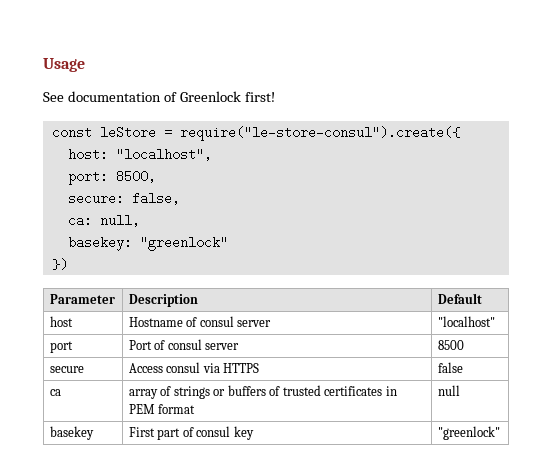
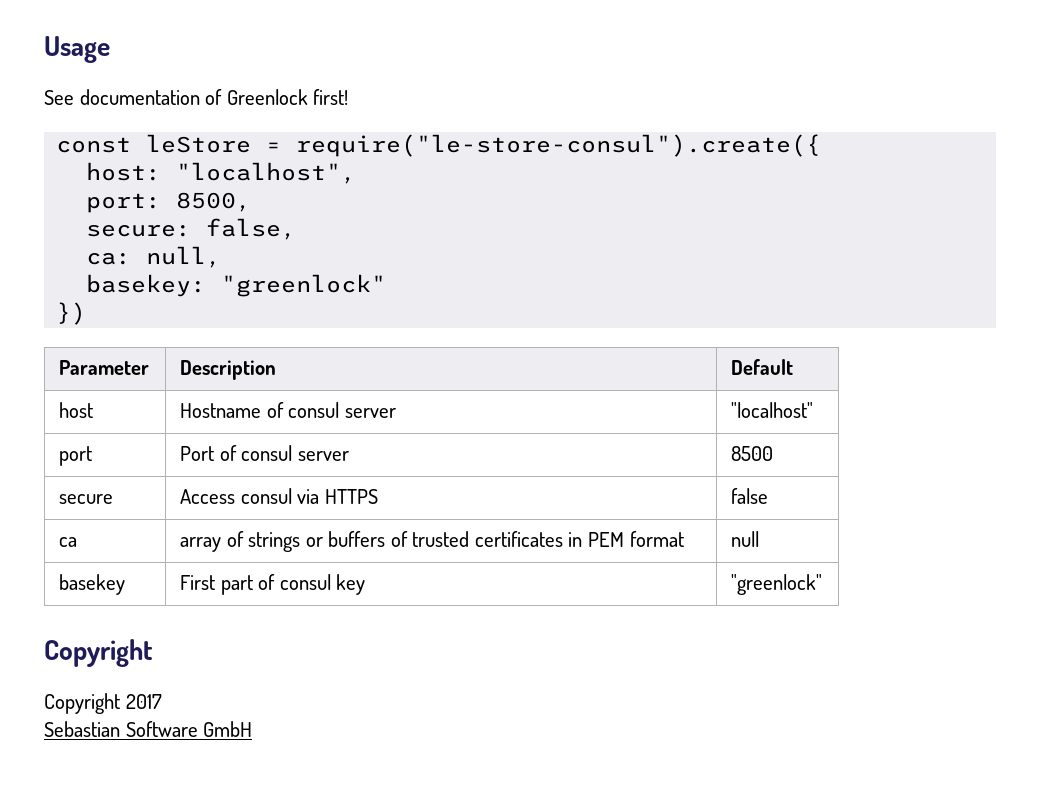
  basekey | First part of consul key | "greenlock"
+ Copyright
+ Copyright 2017
+ Sebastian Software GmbH

